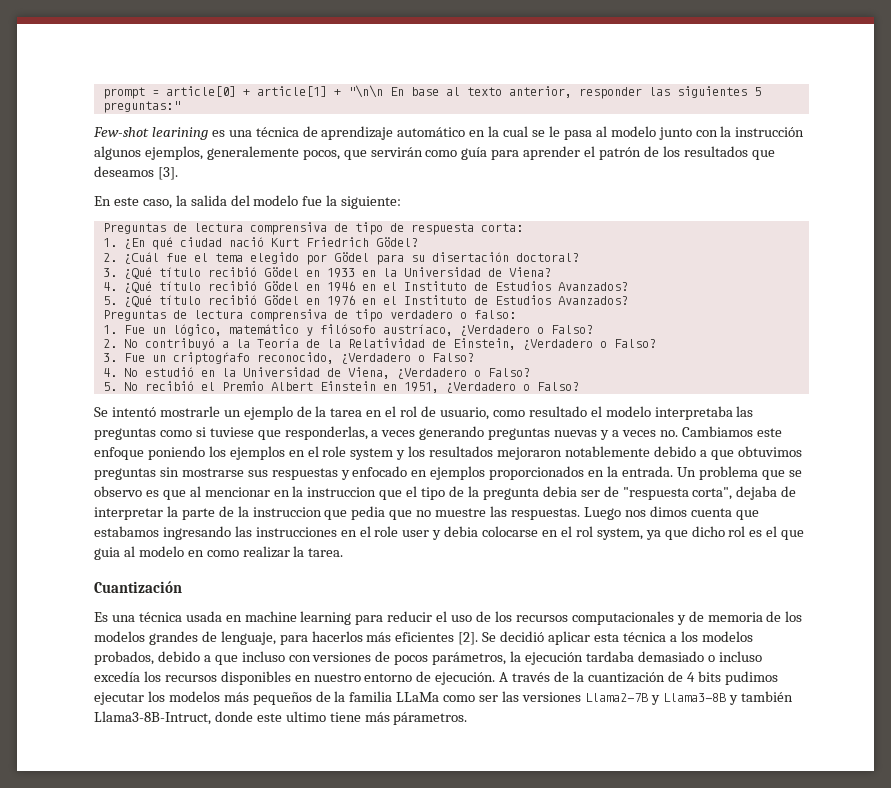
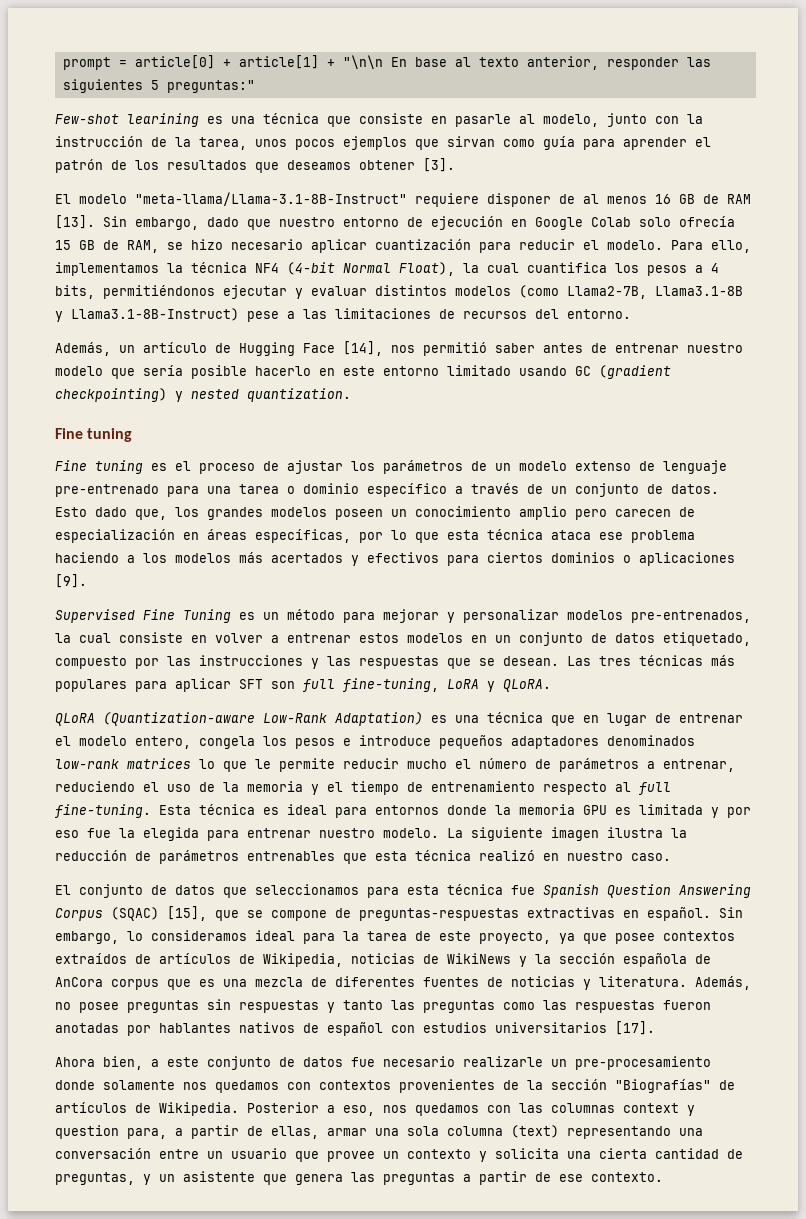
- Few-shot learining es una técnica de aprendizaje automático en la cual se le pasa al modelo junto con la instrucción algunos ejemplos, generalemente pocos, que servirán como guía para aprender el patrón de los resultados que deseamos [3].
+ Few-shot learining es una técnica que consiste en pasarle al modelo, junto con la instrucción de la tarea, unos pocos ejemplos que sirvan como guía para aprender el patrón de los resultados que deseamos obtener [3].
- En este caso, la salida del modelo fue la siguiente:
- Preguntas de lectura comprensiva de tipo de respuesta corta:
- 1. ¿En qué ciudad nació Kurt Friedrich Gödel?
- 2. ¿Cuál fue el tema elegido por Gödel para su disertación doctoral?
- 3. ¿Qué título recibió Gödel en 1933 en la Universidad de Viena?
- 4. ¿Qué título recibió Gödel en 1946 en el Instituto de Estudios Avanzados?
- 5. ¿Qué título recibió Gödel en 1976 en el Instituto de Estudios Avanzados?
- Preguntas de lectura comprensiva de tipo verdadero o falso:
- 1. Fue un lógico, matemático y filósofo austríaco, ¿Verdadero o Falso?
- 2. No contribuyó a la Teoría de la Relatividad de Einstein, ¿Verdadero o Falso?
- 3. Fue un criptogŕafo reconocido, ¿Verdadero o Falso?
- 4. No estudió en la Universidad de Viena, ¿Verdadero o Falso?
- 5. No recibió el Premio Albert Einstein en 1951, ¿Verdadero o Falso?
- Se intentó mostrarle un ejemplo de la tarea en el rol de usuario, como resultado el modelo interpretaba las preguntas como si tuviese que responderlas, a veces generando preguntas nuevas y a veces no. Cambiamos este enfoque poniendo los ejemplos en el role system y los resultados mejoraron notablemente debido a que obtuvimos preguntas sin mostrarse sus respuestas y enfocado en ejemplos proporcionados en la entrada. Un problema que se observo es que al mencionar en la instruccion que el tipo de la pregunta debia ser de "respuesta corta", dejaba de interpretar la parte de la instruccion que pedia que no muestre las respuestas. Luego nos dimos cuenta que estabamos ingresando las instrucciones en el role user y debia colocarse en el rol system, ya que dicho rol es el que guia al modelo en como realizar la tarea.
- Cuantización
- Es una técnica usada en machine learning para reducir el uso de los recursos computacionales y de memoria de los modelos grandes de lenguaje, para hacerlos más eficientes [2]. Se decidió aplicar esta técnica a los modelos probados, debido a que incluso con versiones de pocos parámetros, la ejecución tardaba demasiado o incluso excedía los recursos disponibles en nuestro entorno de ejecución. A través de la cuantización de 4 bits pudimos ejecutar los modelos más pequeños de la familia LLaMa como ser las versiones Llama2-7B y Llama3-8B y también Llama3-8B-Intruct, donde este ultimo tiene más párametros.
+ El modelo "meta-llama/Llama-3.1-8B-Instruct" requiere disponer de al menos 16 GB de RAM [13]. Sin embargo, dado que nuestro entorno de ejecución en Google Colab solo ofrecía 15 GB de RAM, se hizo necesario aplicar cuantización para reducir el modelo. Para ello, implementamos la técnica NF4 (4-bit Normal Float), la cual cuantifica los pesos a 4 bits, permitiéndonos ejecutar y evaluar distintos modelos (como Llama2-7B, Llama3.1-8B y Llama3.1-8B-Instruct) pese a las limitaciones de recursos del entorno.
+ Además, un artículo de Hugging Face [14], nos permitió saber antes de entrenar nuestro modelo que sería posible hacerlo en este entorno limitado usando GC (gradient checkpointing) y nested quantization.
+ Fine tuning
+ Fine tuning es el proceso de ajustar los parámetros de un modelo extenso de lenguaje pre-entrenado para una tarea o dominio específico a través de un conjunto de datos. Esto dado que, los grandes modelos poseen un conocimiento amplio pero carecen de especialización en áreas específicas, por lo que esta técnica ataca ese problema haciendo a los modelos más acertados y efectivos para ciertos dominios o aplicaciones [9].
+ Supervised Fine Tuning es un método para mejorar y personalizar modelos pre-entrenados, la cual consiste en volver a entrenar estos modelos en un conjunto de datos etiquetado, compuesto por las instrucciones y las respuestas que se desean. Las tres técnicas más populares para aplicar SFT son full fine-tuning, LoRA y QLoRA.
+ QLoRA (Quantization-aware Low-Rank Adaptation) es una técnica que en lugar de entrenar el modelo entero, congela los pesos e introduce pequeños adaptadores denominados low-rank matrices lo que le permite reducir mucho el número de parámetros a entrenar, reduciendo el uso de la memoria y el tiempo de entrenamiento respecto al full fine-tuning. Esta técnica es ideal para entornos donde la memoria GPU es limitada y por eso fue la elegida para entrenar nuestro modelo. La siguiente imagen ilustra la reducción de parámetros entrenables que esta técnica realizó en nuestro caso.
+ El conjunto de datos que seleccionamos para esta técnica fue Spanish Question Answering Corpus (SQAC) [15], que se compone de preguntas-respuestas extractivas en español. Sin embargo, lo consideramos ideal para la tarea de este proyecto, ya que posee contextos extraídos de artículos de Wikipedia, noticias de WikiNews y la sección española de AnCora corpus que es una mezcla de diferentes fuentes de noticias y literatura. Además, no posee preguntas sin respuestas y tanto las preguntas como las respuestas fueron anotadas por hablantes nativos de español con estudios universitarios [17].
+ Ahora bien, a este conjunto de datos fue necesario realizarle un pre-procesamiento donde solamente nos quedamos con contextos provenientes de la sección "Biografías" de artículos de Wikipedia. Posterior a eso, nos quedamos con las columnas context y question para, a partir de ellas, armar una sola columna (text) representando una conversación entre un usuario que provee un contexto y solicita una cierta cantidad de preguntas, y un asistente que genera las preguntas a partir de ese contexto.

